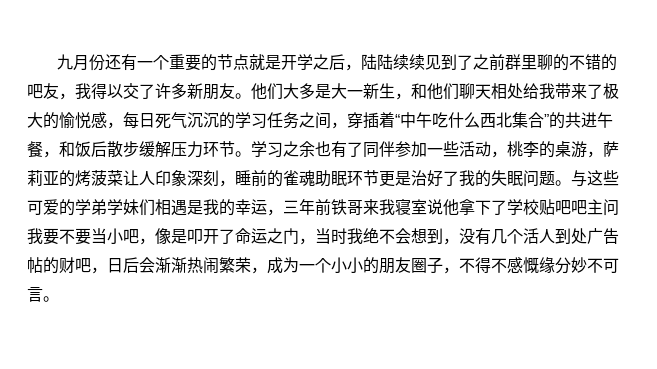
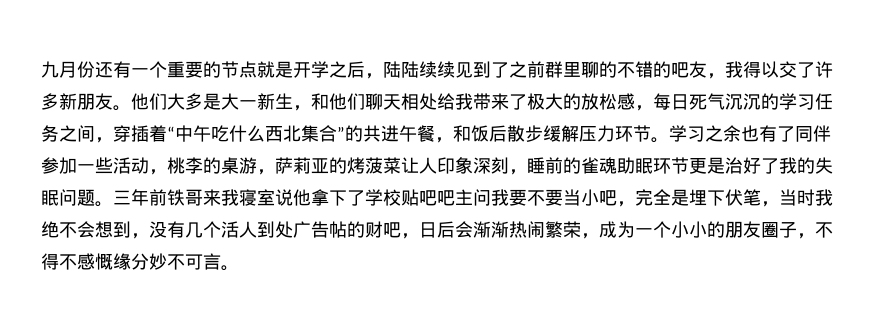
- 他们大多是大一新生，和他们聊天相处给我带来了极大的愉悦感，每日死气沉沉的学习任务之间，穿插着“中午吃什么西北集合”的共进午餐，和饭后散步缓解压力环节。
+ 他们大多是大一新生，和他们聊天相处给我带来了极大的放松感，每日死气沉沉的学习任务之间，穿插着“中午吃什么西北集合”的共进午餐，和饭后散步缓解压力环节。
- 与这些可爱的学弟学妹们相遇是我的幸运，三年前铁哥来我寝室说他拿下了学校贴吧吧主问我要不要当小吧，像是叩开了命运之门，当时我绝不会想到，没有几个活人到处广告帖的财吧，日后会渐渐热闹繁荣，成为一个小小的朋友圈子，不得不感慨缘分妙不可言。
+ 三年前铁哥来我寝室说他拿下了学校贴吧吧主问我要不要当小吧，完全是埋下伏笔，当时我绝不会想到，没有几个活人到处广告帖的财吧，日后会渐渐热闹繁荣，成为一个小小的朋友圈子，不得不感慨缘分妙不可言。

